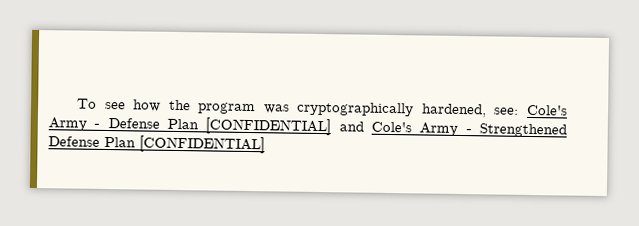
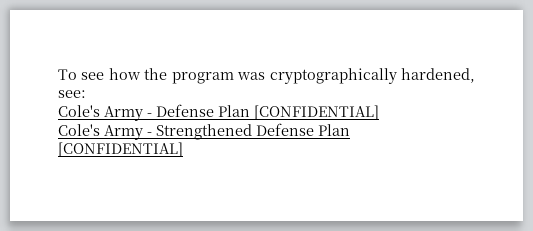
- To see how the program was cryptographically hardened, see: Cole's Army - Defense Plan [CONFIDENTIAL] and Cole's Army - Strengthened Defense Plan [CONFIDENTIAL]
+ To see how the program was cryptographically hardened, see:
+ Cole's Army - Defense Plan [CONFIDENTIAL]
+ Cole's Army - Strengthened Defense Plan [CONFIDENTIAL]

